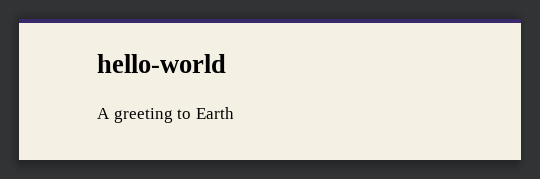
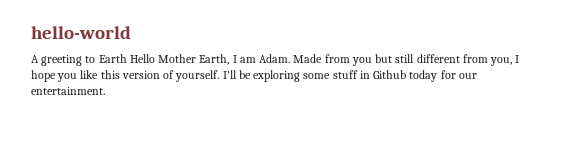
- A greeting to Earth
+ A greeting to Earth Hello Mother Earth, I am Adam. Made from you but still different from you, I hope you like this version of yourself. I'll be exploring some stuff in Github today for our entertainment.

